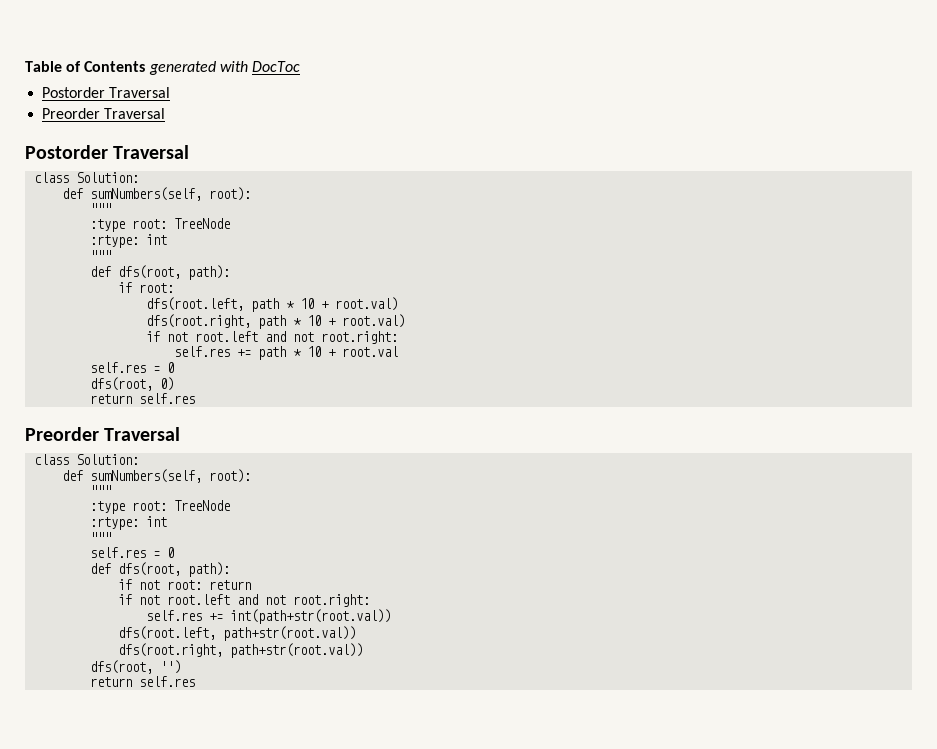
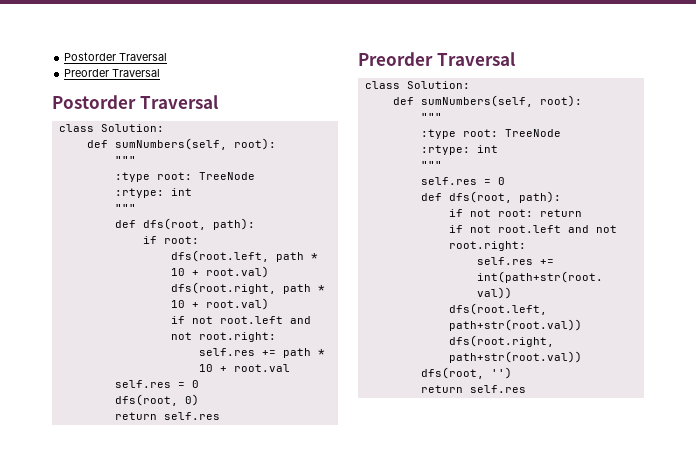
- Table of Contents generated with DocToc

